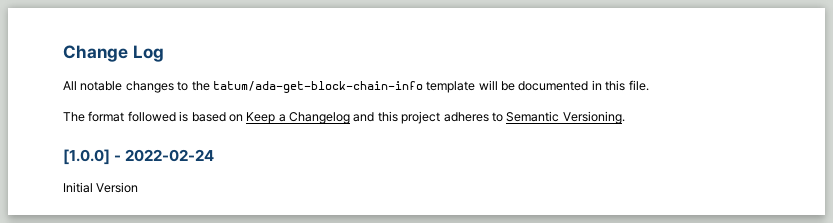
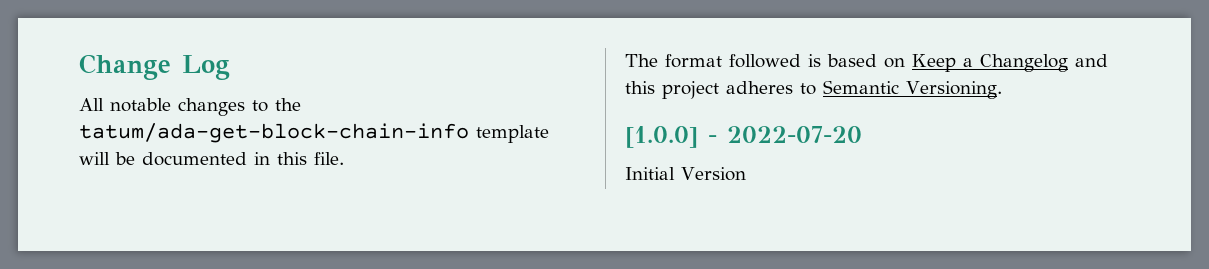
- [1.0.0] - 2022-02-24
+ [1.0.0] - 2022-07-20

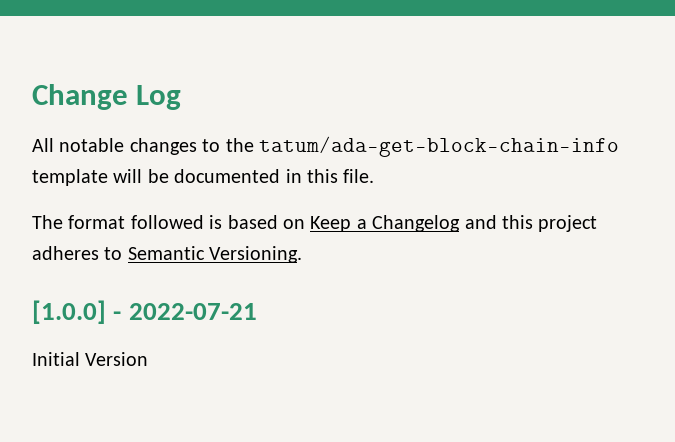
- [1.0.0] - 2022-07-20
+ [1.0.0] - 2022-07-21

